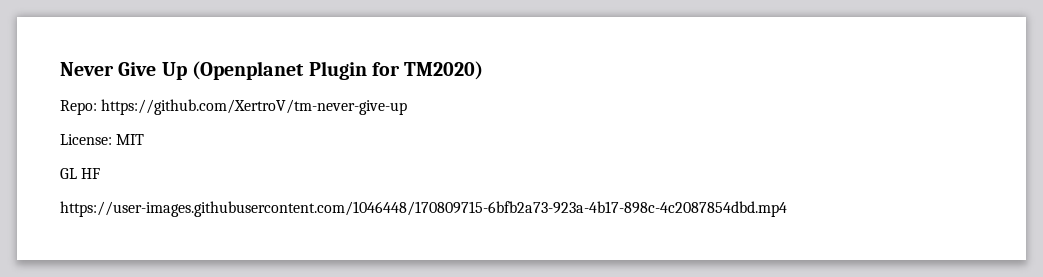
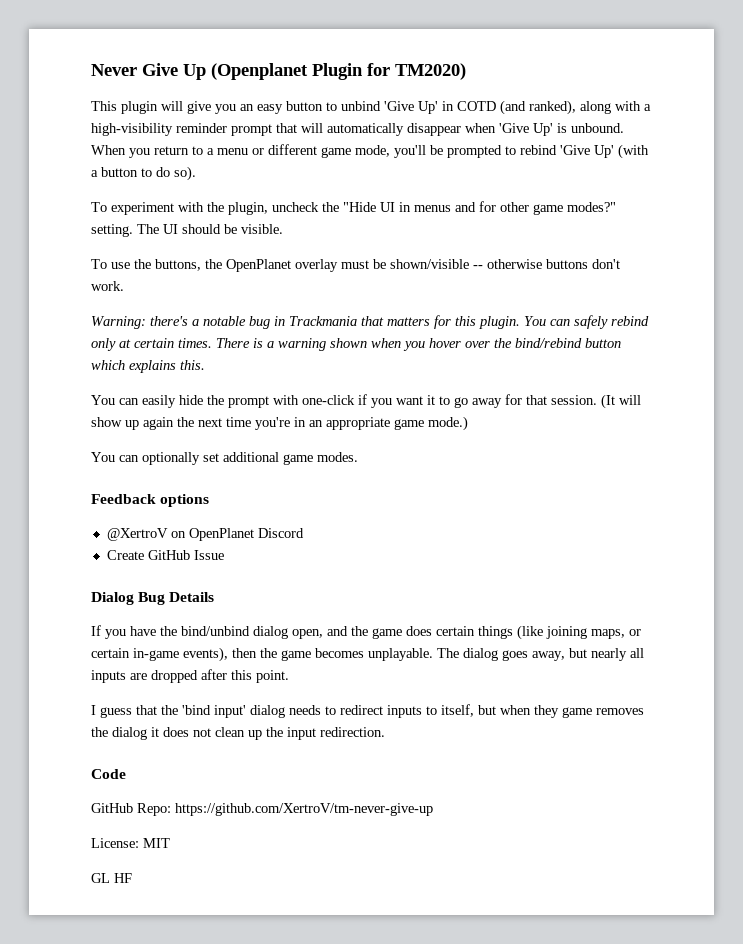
- Repo: https://github.com/XertroV/tm-never-give-up
+ This plugin will give you an easy button to unbind 'Give Up' in COTD (and ranked), along with a high-visibility reminder prompt that will automatically disappear when 'Give Up' is unbound. When you return to a menu or different game mode, you'll be prompted to rebind 'Give Up' (with a button to do so).
+ To experiment with the plugin, uncheck the "Hide UI in menus and for other game modes?" setting. The UI should be visible.
+ To use the buttons, the OpenPlanet overlay must be shown/visible -- otherwise buttons don't work.
+ Warning: there's a notable bug in Trackmania that matters for this plugin. You can safely rebind only at certain times. There is a warning shown when you hover over the bind/rebind button which explains this.
+ You can easily hide the prompt with one-click if you want it to go away for that session. (It will show up again the next time you're in an appropriate game mode.)
+ You can optionally set additional game modes.
+ Feedback options
+ @XertroV on OpenPlanet Discord
+ Create GitHub Issue
+ Dialog Bug Details
+ If you have the bind/unbind dialog open, and the game does certain things (like joining maps, or certain in-game events), then the game becomes unplayable. The dialog goes away, but nearly all inputs are dropped after this point.
+ I guess that the 'bind input' dialog needs to redirect inputs to itself, but when they game removes the dialog it does not clean up the input redirection.
+ Code
+ GitHub Repo: https://github.com/XertroV/tm-never-give-up
- https://user-images.githubusercontent.com/1046448/170809715-6bfb2a73-923a-4b17-898c-4c2087854dbd.mp4

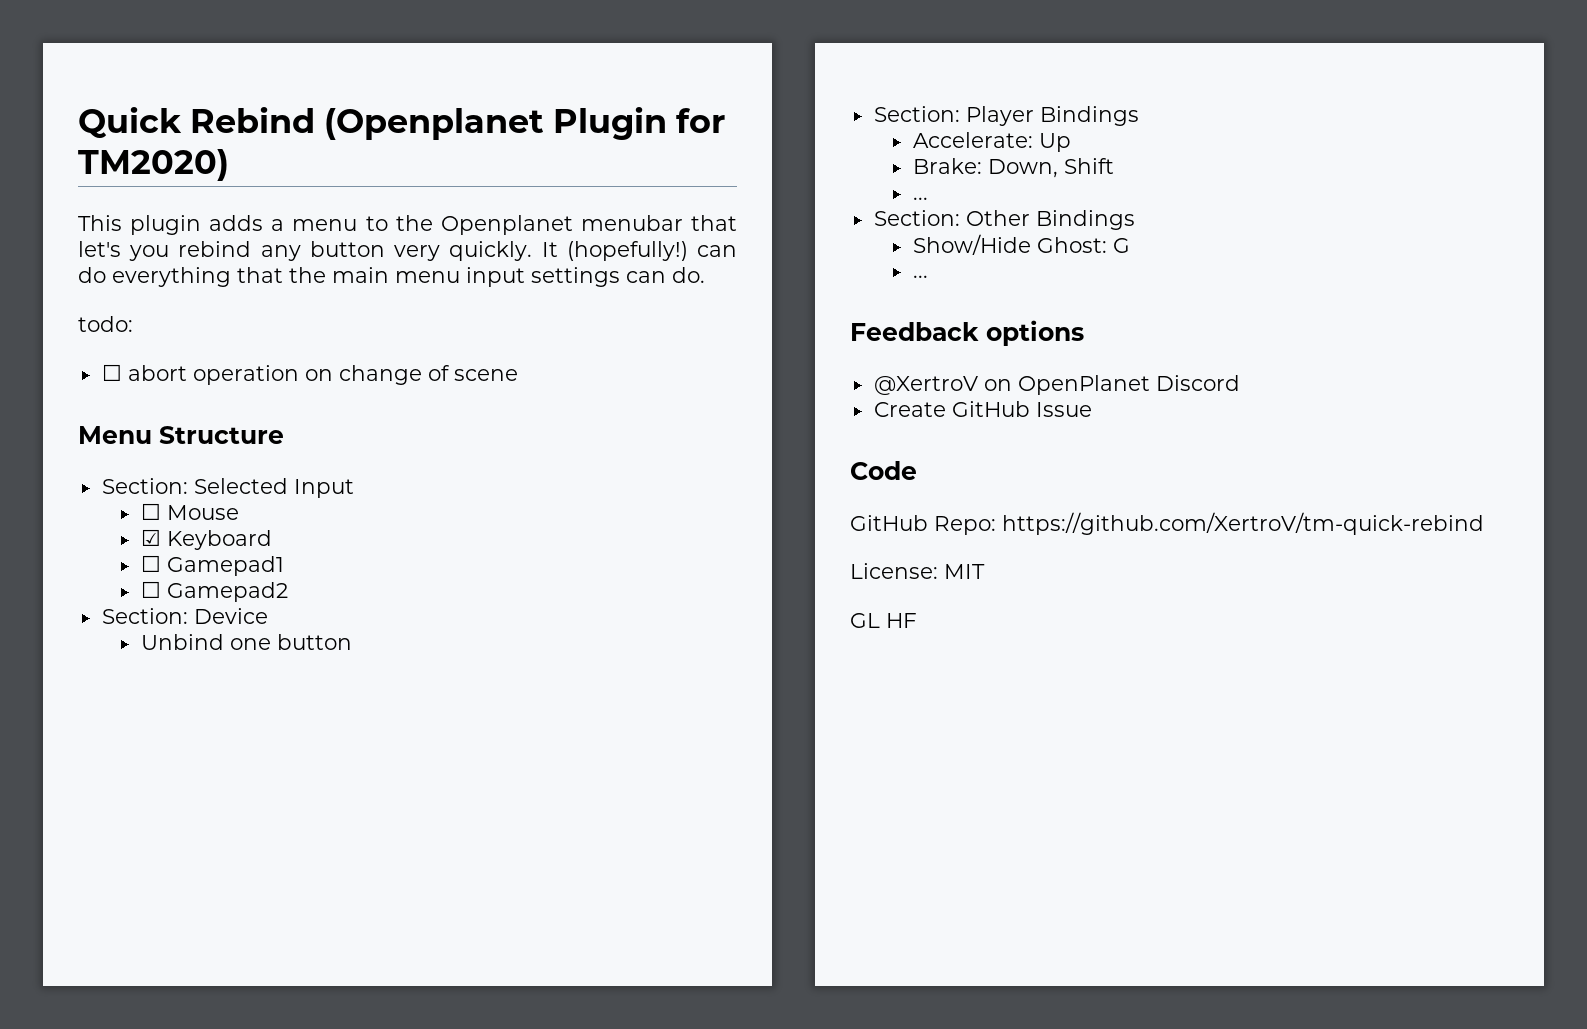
- Never Give Up (Openplanet Plugin for TM2020)
+ Quick Rebind (Openplanet Plugin for TM2020)
- This plugin will give you an easy button to unbind 'Give Up' in COTD (and ranked), along with a high-visibility reminder prompt that will automatically disappear when 'Give Up' is unbound. When you return to a menu or different game mode, you'll be prompted to rebind 'Give Up' (with a button to do so).
- To experiment with the plugin, uncheck the "Hide UI in menus and for other game modes?" setting. The UI should be visible.
- To use the buttons, the OpenPlanet overlay must be shown/visible -- otherwise buttons don't work.
- Warning: there's a notable bug in Trackmania that matters for this plugin. You can safely rebind only at certain times. There is a warning shown when you hover over the bind/rebind button which explains this.
- You can easily hide the prompt with one-click if you want it to go away for that session. (It will show up again the next time you're in an appropriate game mode.)
- You can optionally set additional game modes.
+ This plugin adds a menu to the Openplanet menubar that let's you rebind any button very quickly. It (hopefully!) can do everything that the main menu input settings can do.
+ todo:
+ ☐ abort operation on change of scene
+ Menu Structure
+ Section: Selected Input
+ ☐ Mouse
+ ☑ Keyboard
+ ☐ Gamepad1
+ ☐ Gamepad2
+ Section: Device
+ Unbind one button
+ Section: Player Bindings
+ Accelerate: Up
+ Brake: Down, Shift
+ ...
+ Section: Other Bindings
+ Show/Hide Ghost: G
+ ...
- Dialog Bug Details
- If you have the bind/unbind dialog open, and the game does certain things (like joining maps, or certain in-game events), then the game becomes unplayable. The dialog goes away, but nearly all inputs are dropped after this point.
- I guess that the 'bind input' dialog needs to redirect inputs to itself, but when they game removes the dialog it does not clean up the input redirection.
- GitHub Repo: https://github.com/XertroV/tm-never-give-up
+ GitHub Repo: https://github.com/XertroV/tm-quick-rebind

